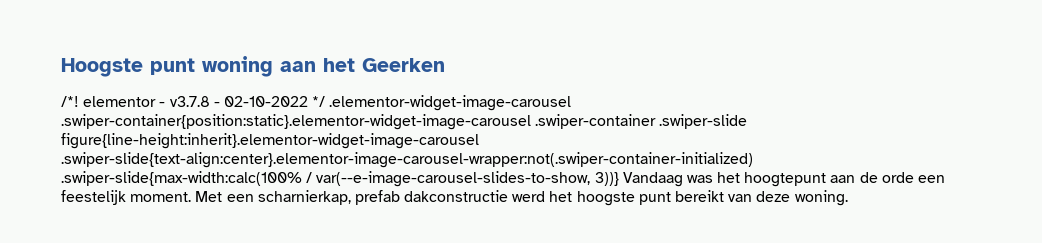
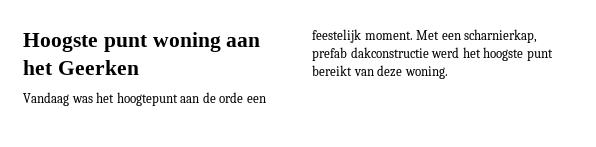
- /*! elementor - v3.7.8 - 02-10-2022 */ .elementor-widget-image-carousel .swiper-container{position:static}.elementor-widget-image-carousel .swiper-container .swiper-slide figure{line-height:inherit}.elementor-widget-image-carousel .swiper-slide{text-align:center}.elementor-image-carousel-wrapper:not(.swiper-container-initialized) .swiper-slide{max-width:calc(100% / var(--e-image-carousel-slides-to-show, 3))} Vandaag was het hoogtepunt aan de orde een feestelijk moment.
+ Vandaag was het hoogtepunt aan de orde een feestelijk moment.

